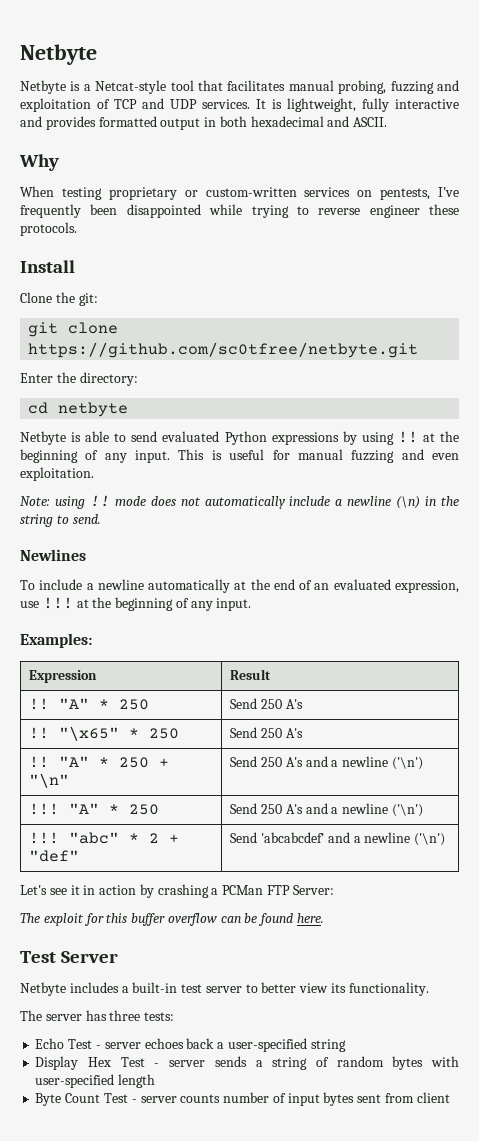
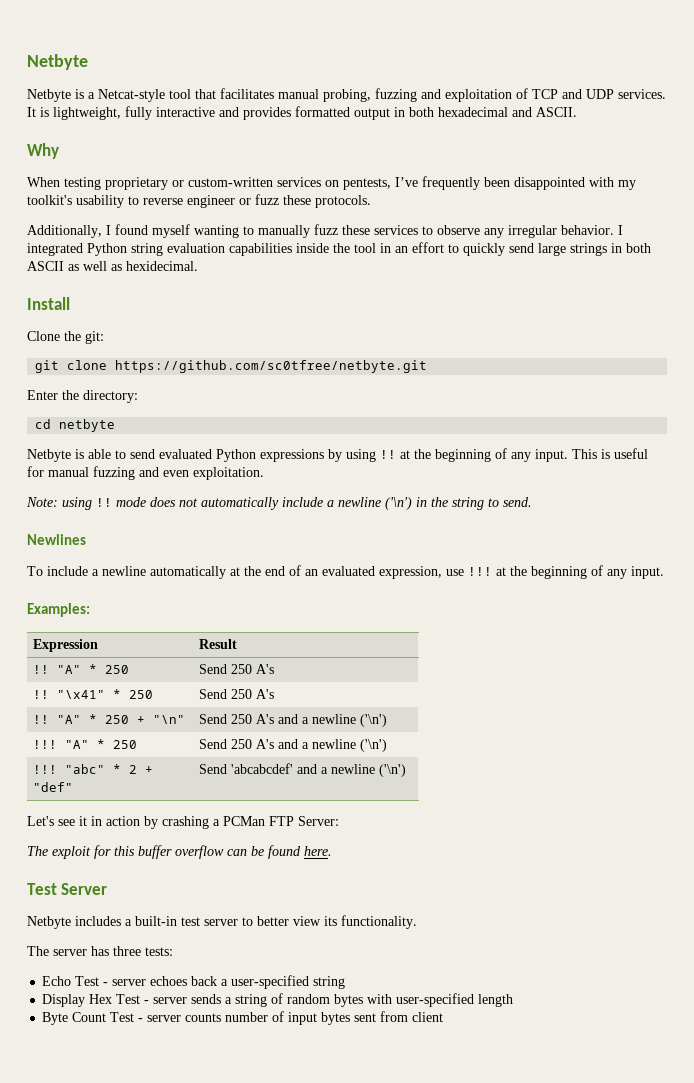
- When testing proprietary or custom-written services on pentests, I’ve frequently been disappointed while trying to reverse engineer these protocols.
+ When testing proprietary or custom-written services on pentests, I’ve frequently been disappointed with my toolkit's usability to reverse engineer or fuzz these protocols.
+ Additionally, I found myself wanting to manually fuzz these services to observe any irregular behavior. I integrated Python string evaluation capabilities inside the tool in an effort to quickly send large strings in both ASCII as well as hexidecimal.
- Note: using !! mode does not automatically include a newline (\n) in the string to send.
+ Note: using !! mode does not automatically include a newline ('\n') in the string to send.
- !! "\x65" * 250 | Send 250 A's
+ !! "\x41" * 250 | Send 250 A's

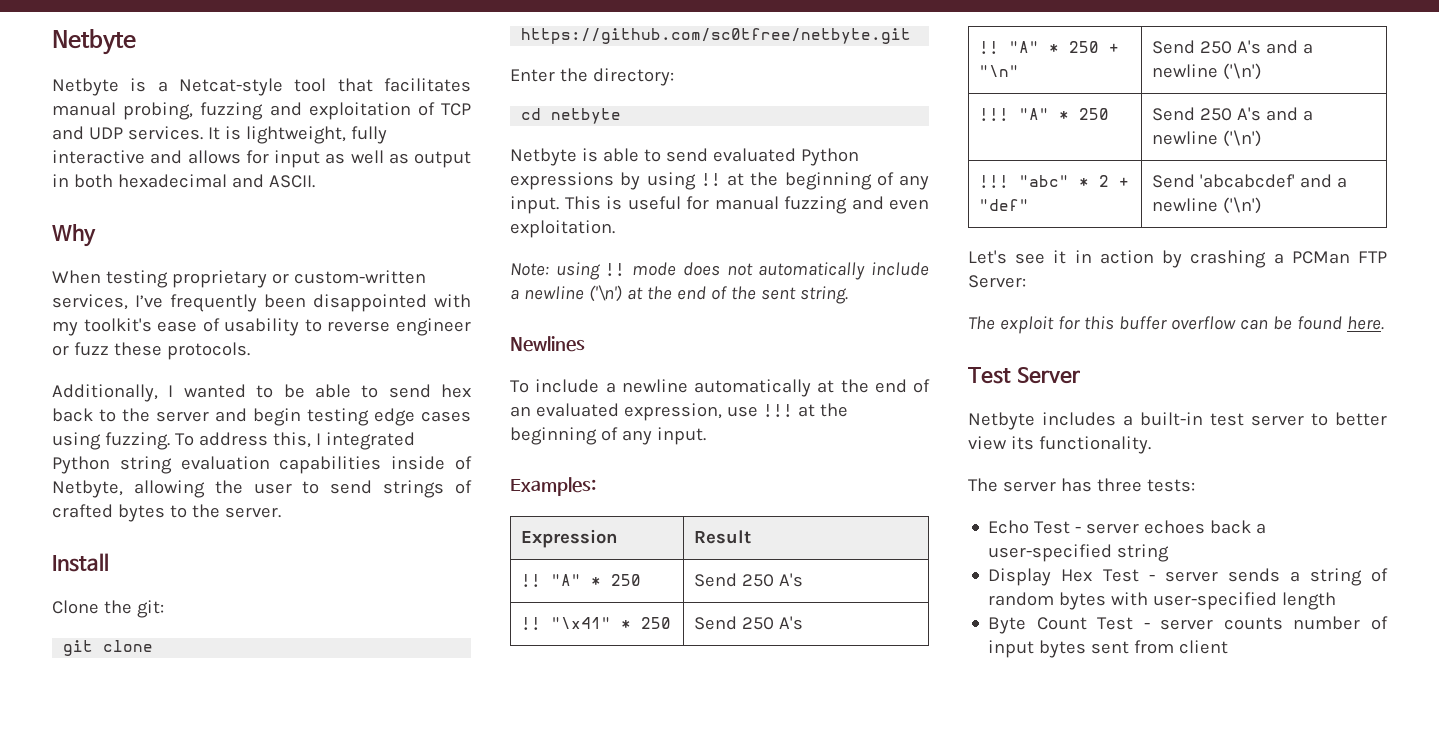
- It is lightweight, fully interactive and provides formatted output in both hexadecimal and ASCII.
+ It is lightweight, fully interactive and allows for input as well as output in both hexadecimal and ASCII.
- When testing proprietary or custom-written services on pentests, I’ve frequently been disappointed with my toolkit's usability to reverse engineer or fuzz these protocols.
+ When testing proprietary or custom-written services, I’ve frequently been disappointed with my toolkit's ease of usability to reverse engineer or fuzz these protocols.
- Additionally, I found myself wanting to manually fuzz these services to observe any irregular behavior. I integrated Python string evaluation capabilities inside the tool in an effort to quickly send large strings in both ASCII as well as hexidecimal.
+ Additionally, I wanted to be able to send hex back to the server and begin testing edge cases using fuzzing. To address this, I integrated Python string evaluation capabilities inside of Netbyte, allowing the user to send strings of crafted bytes to the server.
- Note: using !! mode does not automatically include a newline ('\n') in the string to send.
+ Note: using !! mode does not automatically include a newline ('\n') at the end of the sent string.

